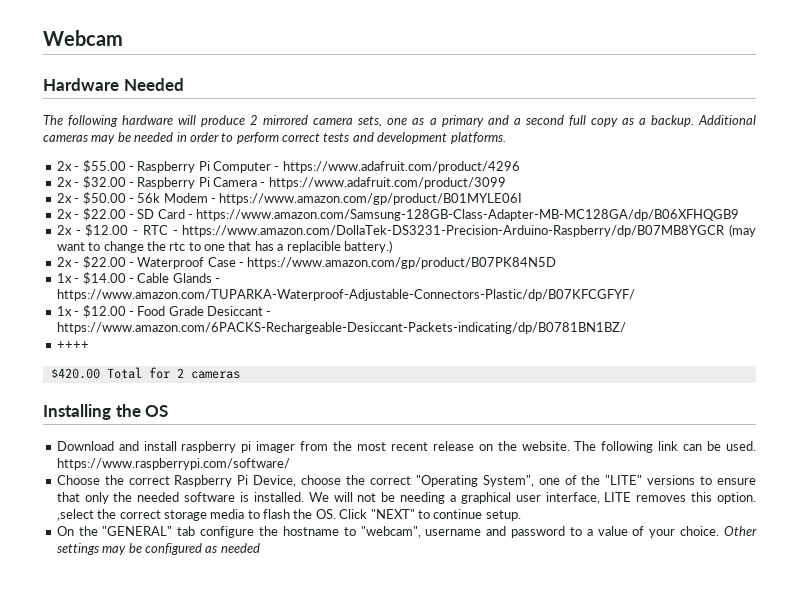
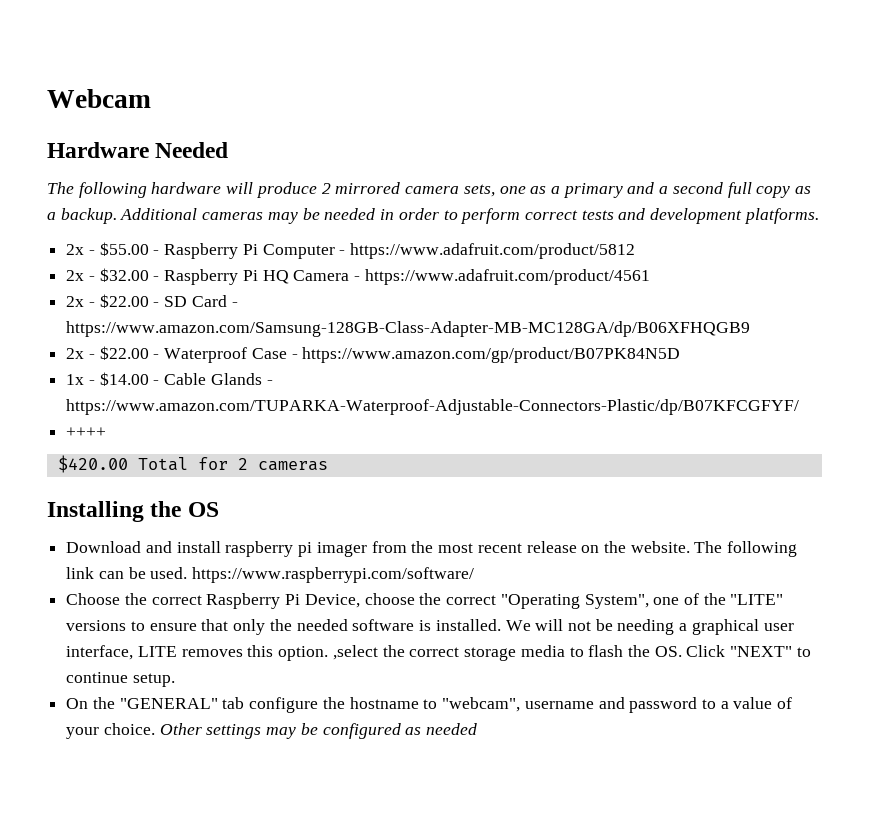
- 2x - $55.00 - Raspberry Pi Computer - https://www.adafruit.com/product/4296
+ 2x - $55.00 - Raspberry Pi Computer - https://www.adafruit.com/product/5812
- 2x - $32.00 - Raspberry Pi Camera - https://www.adafruit.com/product/3099
- 2x - $50.00 - 56k Modem - https://www.amazon.com/gp/product/B01MYLE06I
+ 2x - $32.00 - Raspberry Pi HQ Camera - https://www.adafruit.com/product/4561
- 2x - $12.00 - RTC - https://www.amazon.com/DollaTek-DS3231-Precision-Arduino-Raspberry/dp/B07MB8YGCR (may want to change the rtc to one that has a replacible battery.)
- 1x - $12.00 - Food Grade Desiccant - https://www.amazon.com/6PACKS-Rechargeable-Desiccant-Packets-indicating/dp/B0781BN1BZ/

